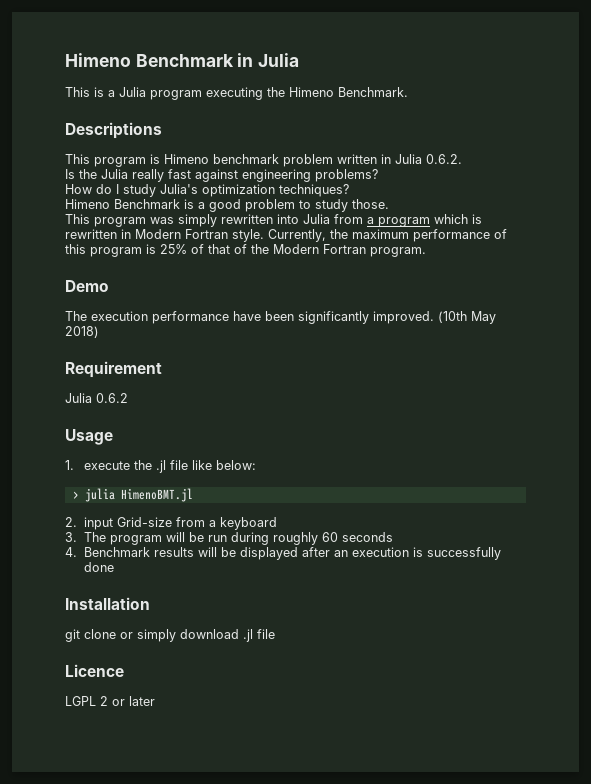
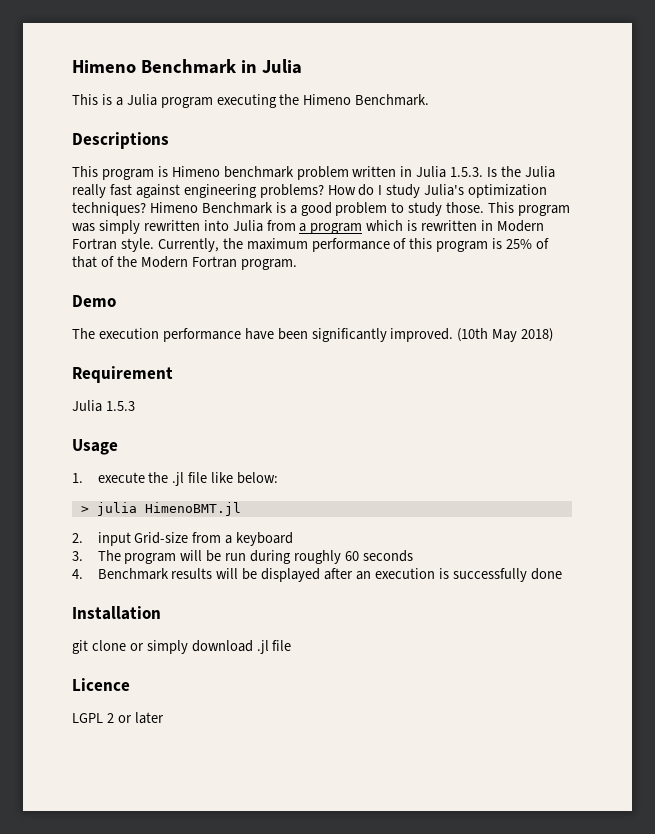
- This program is Himeno benchmark problem written in Julia 0.6.2.
- Is the Julia really fast against engineering problems?
- How do I study Julia's optimization techniques?
- Himeno Benchmark is a good problem to study those.
- This program was simply rewritten into Julia from a program which is rewritten in Modern Fortran style.
+ This program is Himeno benchmark problem written in Julia 1.5.3. Is the Julia really fast against engineering problems? How do I study Julia's optimization techniques? Himeno Benchmark is a good problem to study those. This program was simply rewritten into Julia from a program which is rewritten in Modern Fortran style.
- Julia 0.6.2
+ Julia 1.5.3

